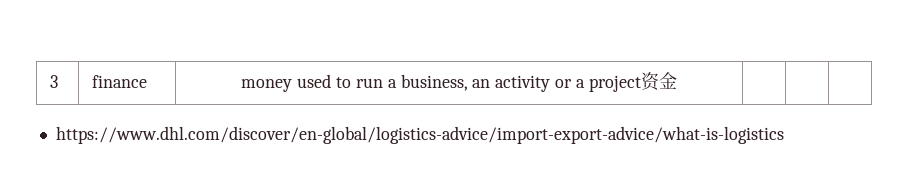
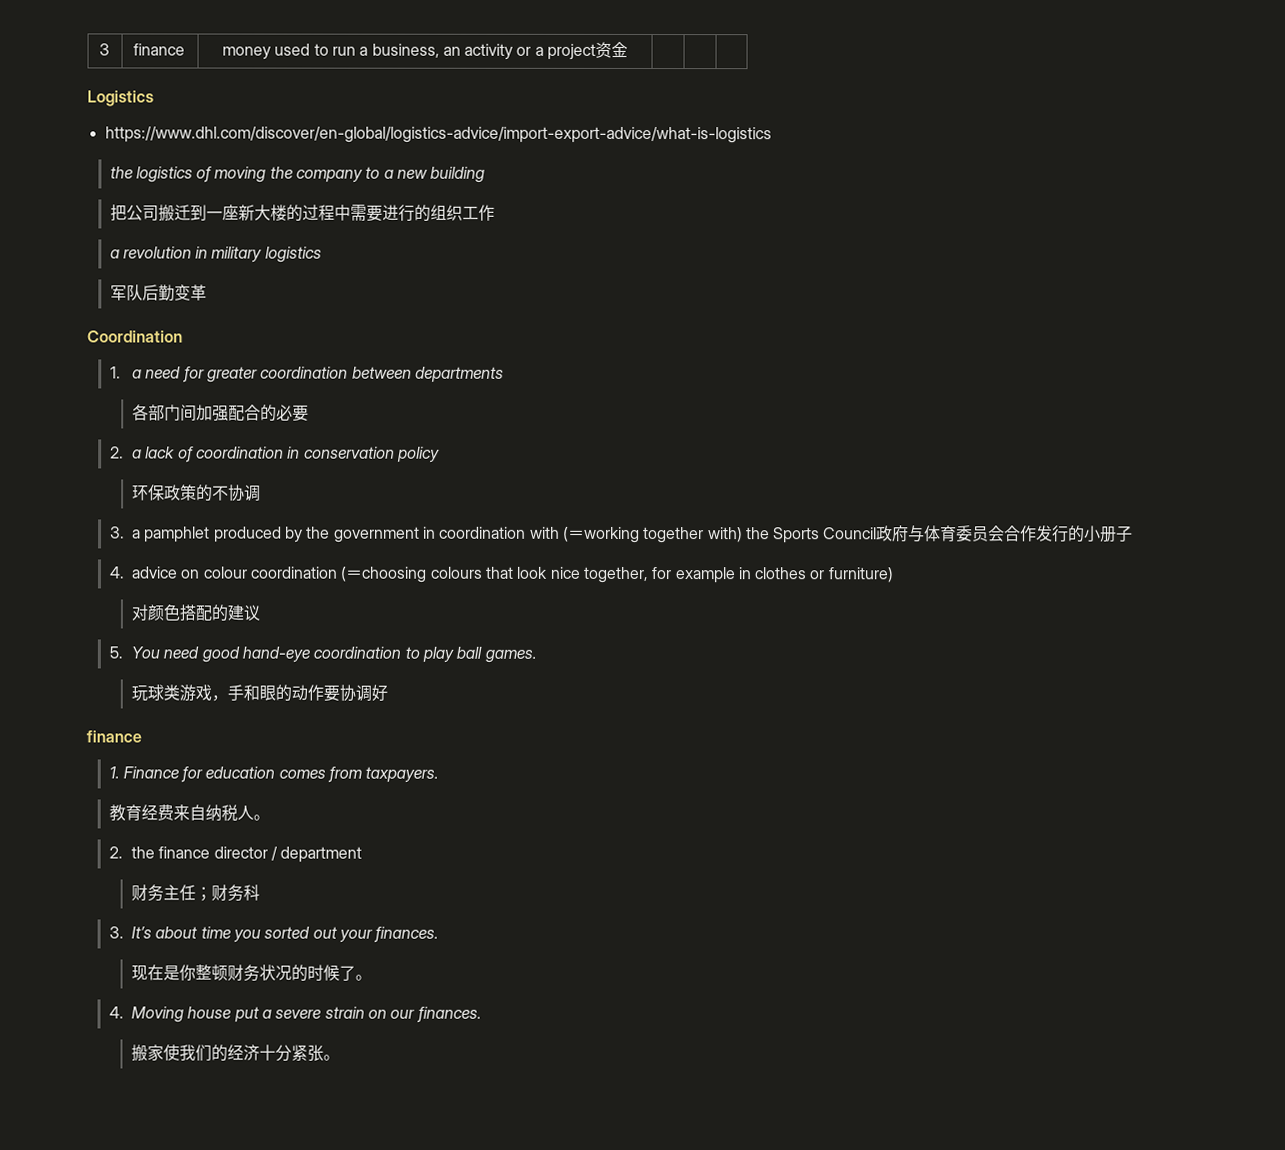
+ Logistics
+ the logistics of moving the company to a new building
+ 把公司搬迁到一座新大楼的过程中需要进行的组织工作
+ a revolution in military logistics
+ 军队后勤变革
+ Coordination
+ 1. a need for greater coordination between departments
+ 各部门间加强配合的必要
+ 2. a lack of coordination in conservation policy
+ 环保政策的不协调
+ 3. a pamphlet produced by the government in coordination with (＝working together with) the Sports Council政府与体育委员会合作发行的小册子
+ 4. advice on colour coordination (＝choosing colours that look nice together, for example in clothes or furniture)
+ 对颜色搭配的建议
+ 5. You need good hand-eye coordination to play ball games.
+ 玩球类游戏，手和眼的动作要协调好
+ finance
+ 1. Finance for education comes from taxpayers.
+ 教育经费来自纳税人。
+ 2. the finance director / department
+ 财务主任；财务科
+ 3. It’s about time you sorted out your finances.
+ 现在是你整顿财务状况的时候了。
+ 4. Moving house put a severe strain on our finances.
+ 搬家使我们的经济十分紧张。

